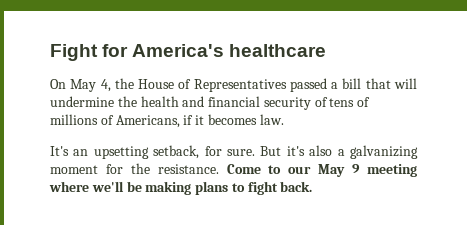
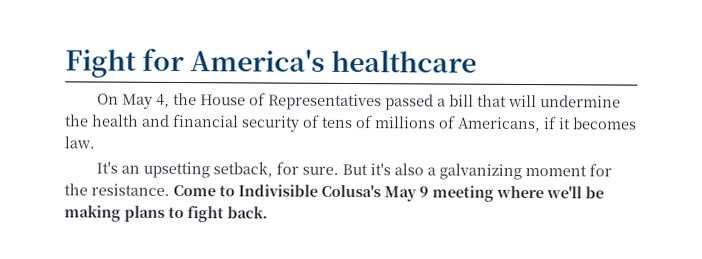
- Come to our May 9 meeting where we'll be making plans to fight back.
+ Come to Indivisible Colusa's May 9 meeting where we'll be making plans to fight back.

